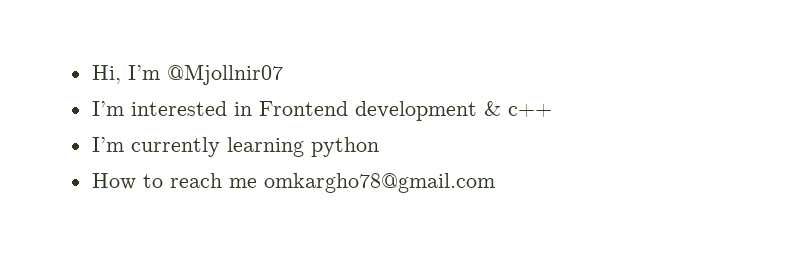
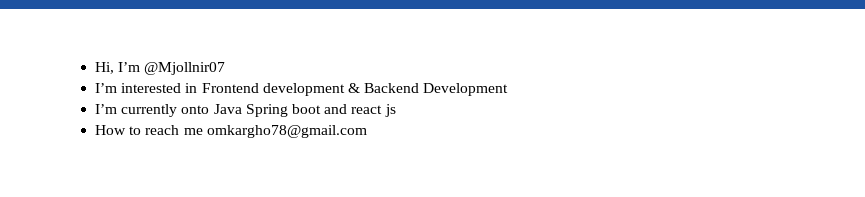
- I’m interested in Frontend development & c++
+ I’m interested in Frontend development & Backend Development
- I’m currently learning python
+ I’m currently onto Java Spring boot and react js

